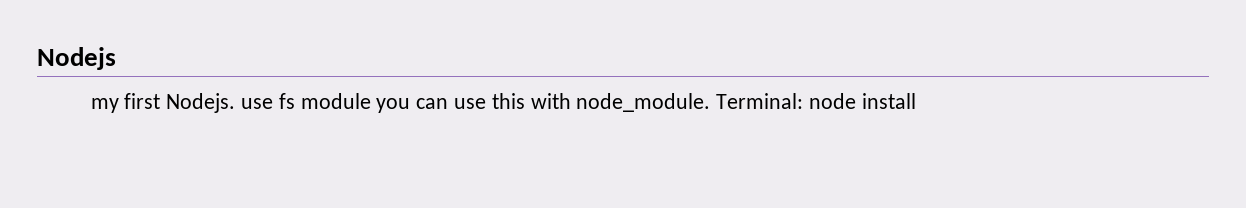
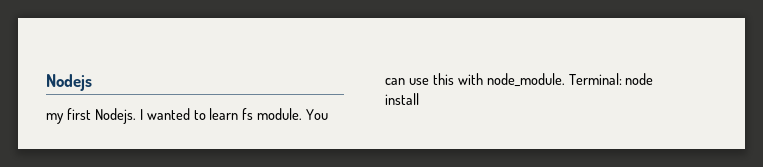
- my first Nodejs. use fs module you can use this with node_module.
+ my first Nodejs. I wanted to learn fs module. You can use this with node_module.

